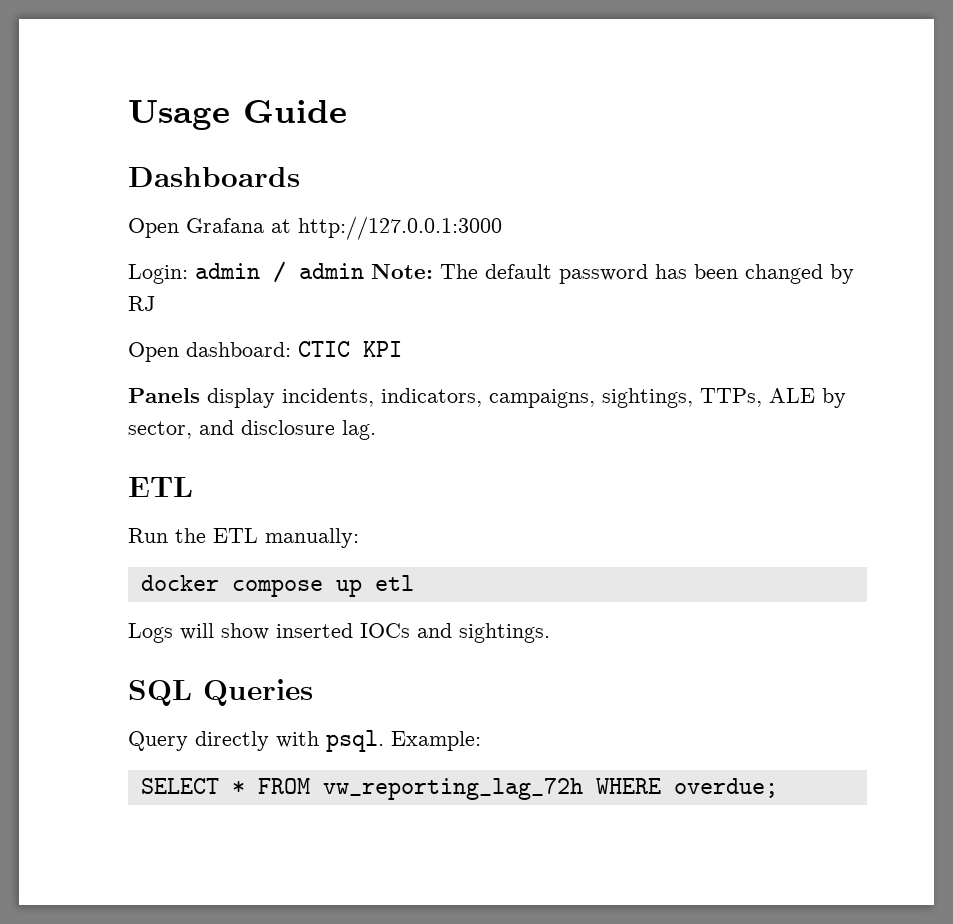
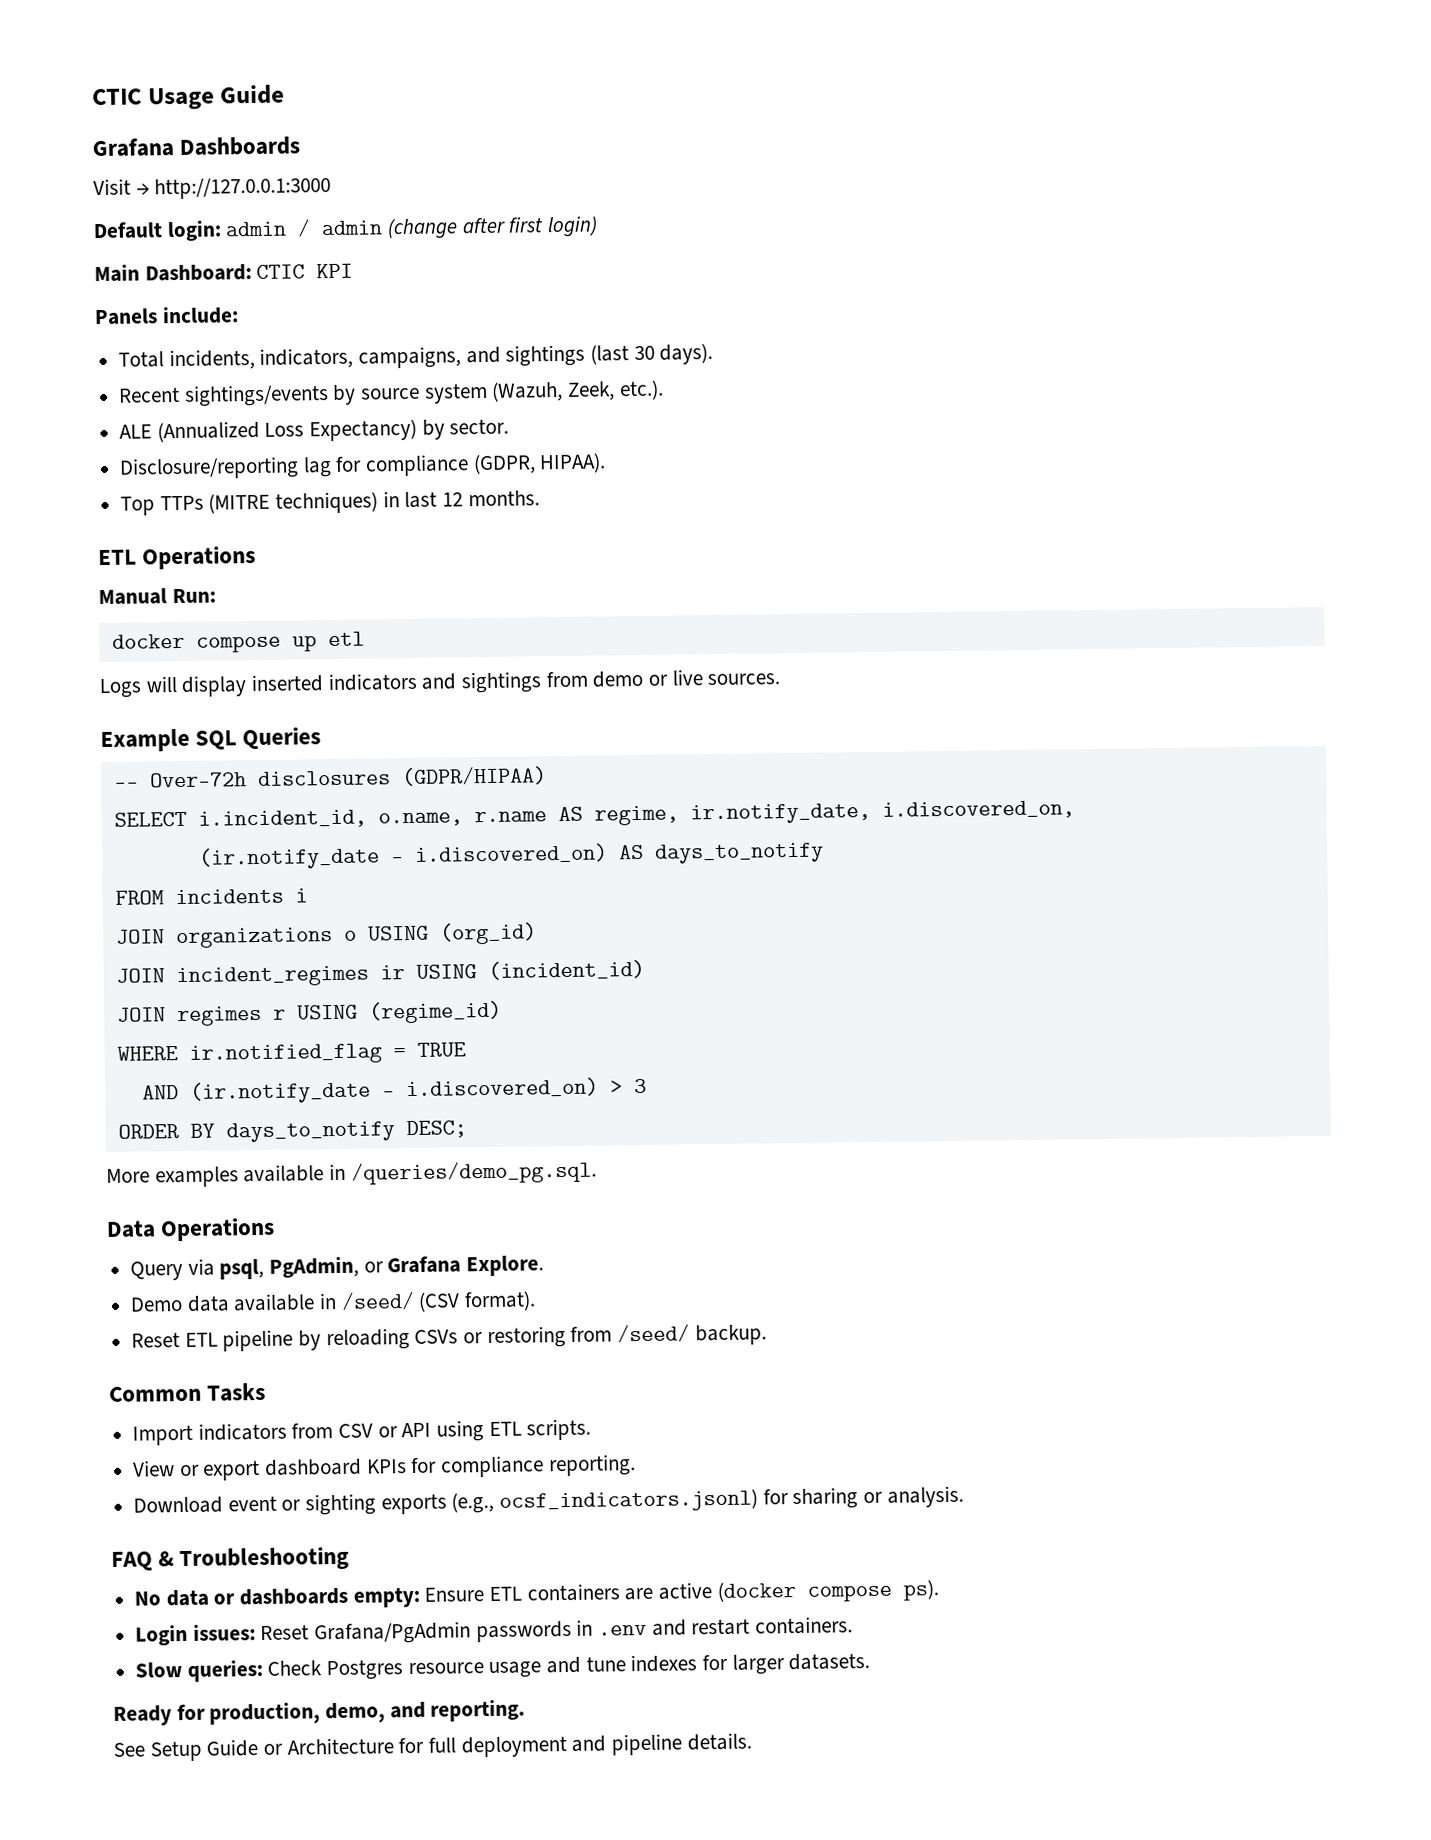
- Usage Guide
+ CTIC Usage Guide
- Dashboards
+ Grafana Dashboards
- Open Grafana at http://127.0.0.1:3000
+ Visit → http://127.0.0.1:3000
- Login: admin / admin Note: The default password has been changed by RJ
- Open dashboard: CTIC KPI
+ Default login: admin / admin (change after first login)
+ Main Dashboard: CTIC KPI
- Panels display incidents, indicators, campaigns, sightings, TTPs, ALE by sector, and disclosure lag.
- ETL
- Run the ETL manually:
+ Panels include:
+ Total incidents, indicators, campaigns, and sightings (last 30 days).
+ Recent sightings/events by source system (Wazuh, Zeek, etc.).
+ ALE (Annualized Loss Expectancy) by sector.
+ Disclosure/reporting lag for compliance (GDPR, HIPAA).
+ Top TTPs (MITRE techniques) in last 12 months.
+ ETL Operations
+ Manual Run:
- Logs will show inserted IOCs and sightings.
- SQL Queries
- Query directly with psql. Example:
- SELECT * FROM vw_reporting_lag_72h WHERE overdue;
+ Logs will display inserted indicators and sightings from demo or live sources.
+ Example SQL Queries
+ -- Over-72h disclosures (GDPR/HIPAA)
+ SELECT i.incident_id, o.name, r.name AS regime, ir.notify_date, i.discovered_on,
+ (ir.notify_date - i.discovered_on) AS days_to_notify
+ FROM incidents i
+ JOIN organizations o USING (org_id)
+ JOIN incident_regimes ir USING (incident_id)
+ JOIN regimes r USING (regime_id)
+ WHERE ir.notified_flag = TRUE
+ AND (ir.notify_date - i.discovered_on) > 3
+ ORDER BY days_to_notify DESC;
+ More examples available in /queries/demo_pg.sql.
+ Data Operations
+ Query via psql, PgAdmin, or Grafana Explore.
+ Demo data available in /seed/ (CSV format).
+ Reset ETL pipeline by reloading CSVs or restoring from /seed/ backup.
+ Common Tasks
+ Import indicators from CSV or API using ETL scripts.
+ View or export dashboard KPIs for compliance reporting.
+ Download event or sighting exports (e.g., ocsf_indicators.jsonl) for sharing or analysis.
+ FAQ & Troubleshooting
+ No data or dashboards empty: Ensure ETL containers are active (docker compose ps).
+ Login issues: Reset Grafana/PgAdmin passwords in .env and restart containers.
+ Slow queries: Check Postgres resource usage and tune indexes for larger datasets.
+ Ready for production, demo, and reporting.
+ See Setup Guide or Architecture for full deployment and pipeline details.

